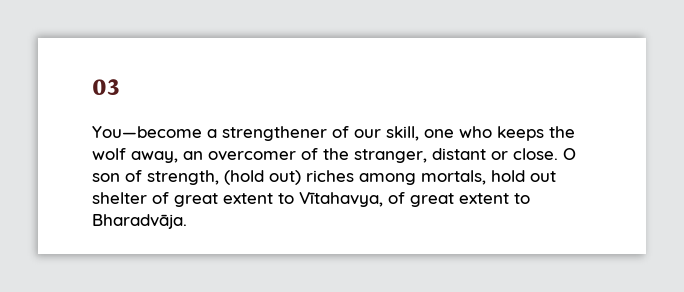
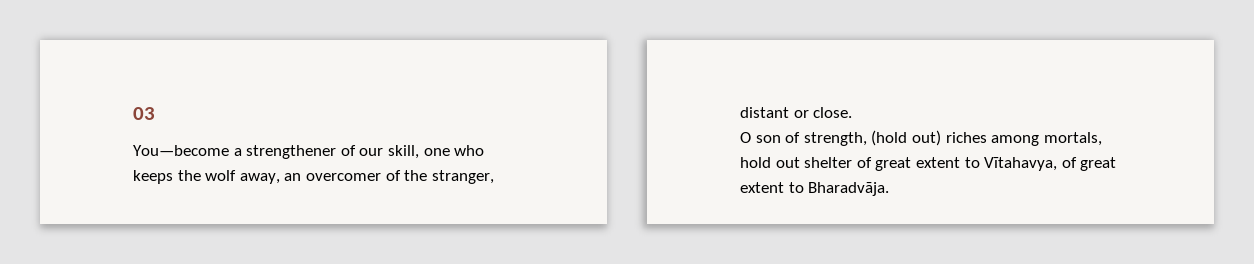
- You—become a strengthener of our skill, one who keeps the wolf away, an overcomer of the stranger, distant or close. O son of strength, (hold out) riches among mortals, hold out shelter of great extent to Vītahavya, of great extent to Bharadvāja.
+ You—become a strengthener of our skill, one who keeps the wolf away, an overcomer of the stranger, distant or close.
+ O son of strength, (hold out) riches among mortals, hold out shelter of great extent to Vītahavya, of great extent to Bharadvāja.

